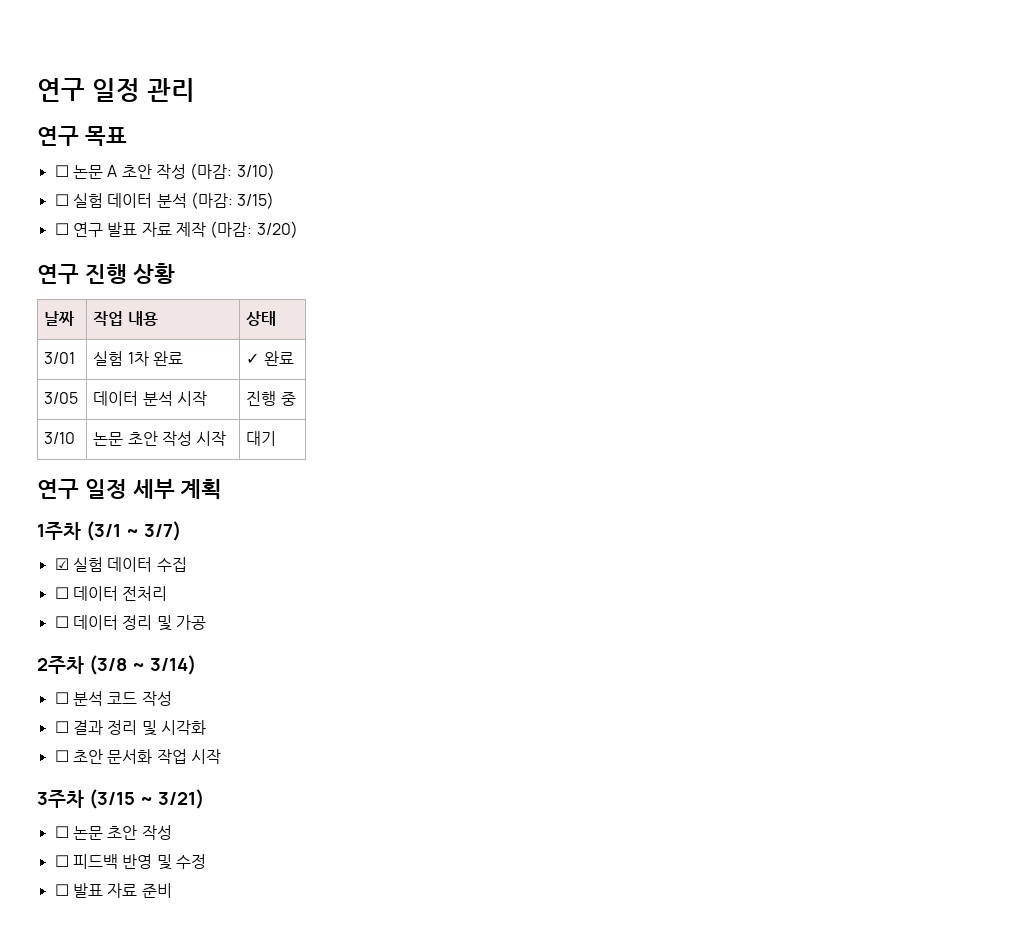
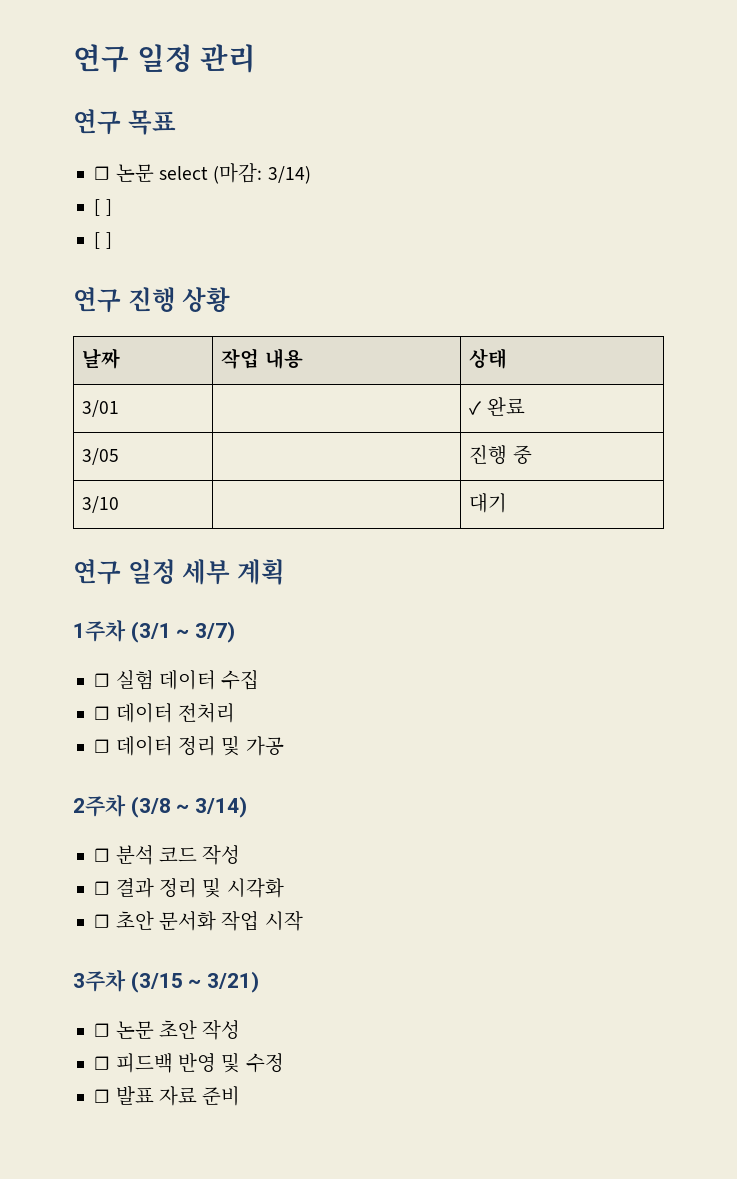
- ☐ 논문 A 초안 작성 (마감: 3/10)
- ☐ 실험 데이터 분석 (마감: 3/15)
- ☐ 연구 발표 자료 제작 (마감: 3/20)
+ ☐ 논문 select (마감: 3/14)
+ [ ]
+ [ ]
- 3/01 | 실험 1차 완료 | ✓ 완료
+ 3/01 | | ✓ 완료
- 3/05 | 데이터 분석 시작 | 진행 중
+ 3/05 | | 진행 중
- 3/10 | 논문 초안 작성 시작 | 대기
+ 3/10 | | 대기
- ☑ 실험 데이터 수집
+ ☐ 실험 데이터 수집

